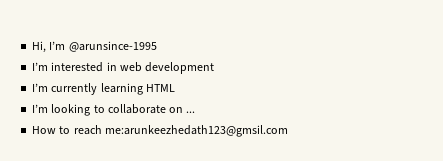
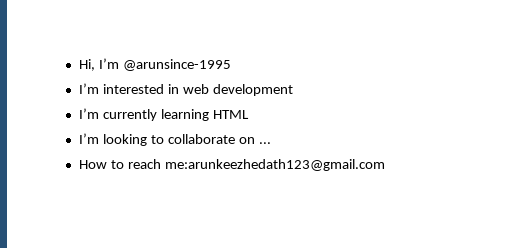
- How to reach me:arunkeezhedath123@gmsil.com
+ How to reach me:arunkeezhedath123@gmail.com

